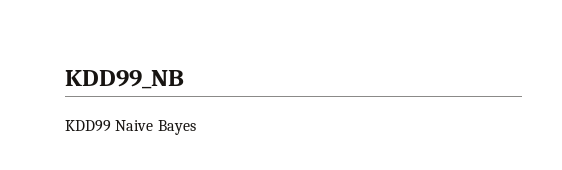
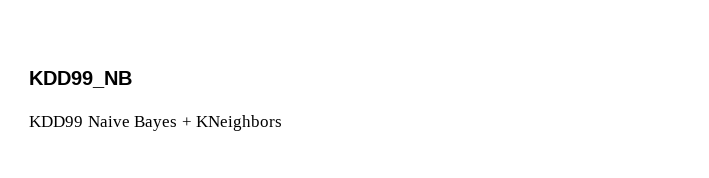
- KDD99 Naive Bayes
+ KDD99 Naive Bayes + KNeighbors

